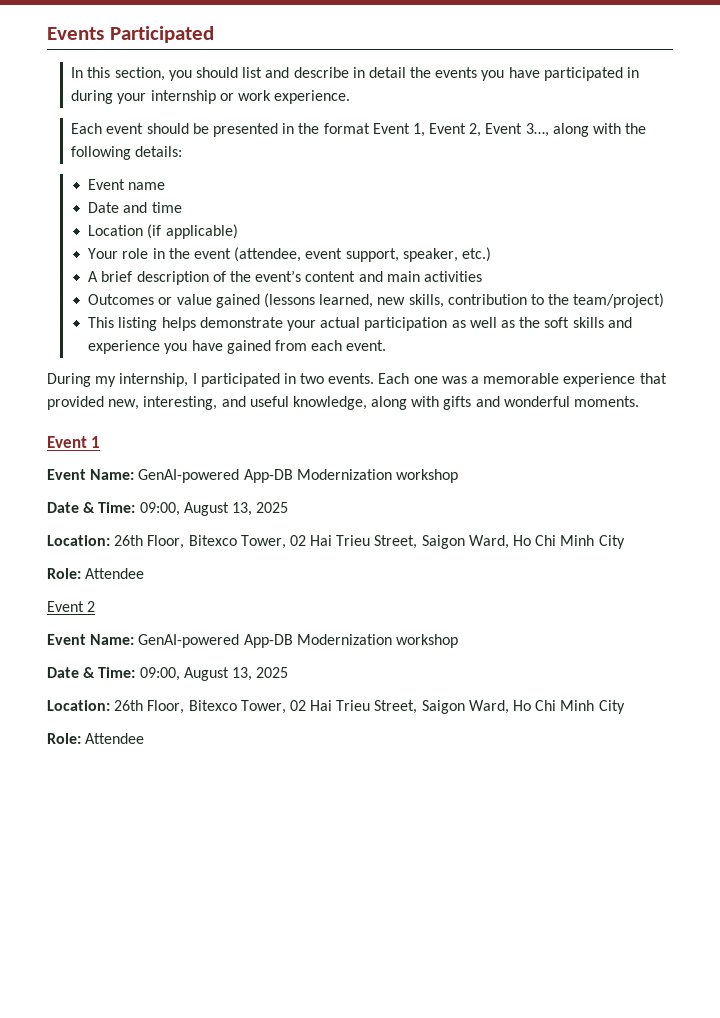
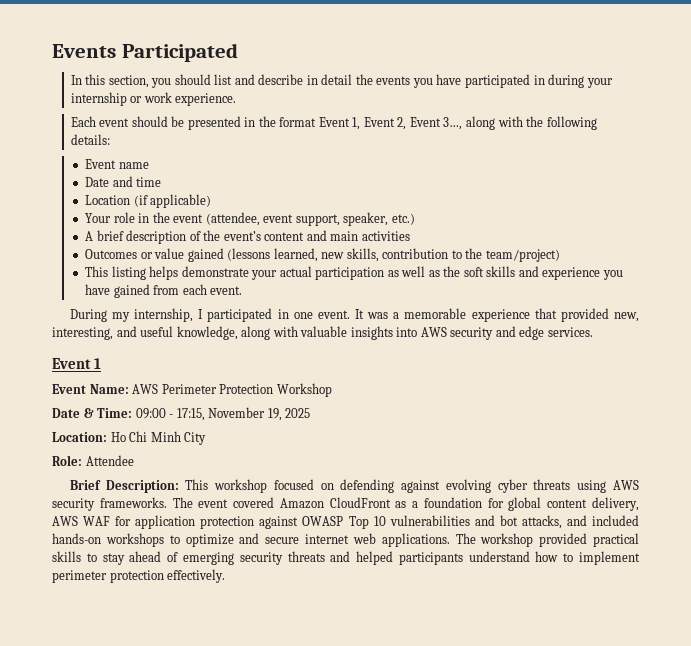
- During my internship, I participated in two events. Each one was a memorable experience that provided new, interesting, and useful knowledge, along with gifts and wonderful moments.
+ During my internship, I participated in one event. It was a memorable experience that provided new, interesting, and useful knowledge, along with valuable insights into AWS security and edge services.
  Event 1
- Event Name: GenAI-powered App-DB Modernization workshop
- Date & Time: 09:00, August 13, 2025
- Location: 26th Floor, Bitexco Tower, 02 Hai Trieu Street, Saigon Ward, Ho Chi Minh City
+ Event Name: AWS Perimeter Protection Workshop
+ Date & Time: 09:00 - 17:15, November 19, 2025
+ Location: Ho Chi Minh City
- Event 2
- Event Name: GenAI-powered App-DB Modernization workshop
- Date & Time: 09:00, August 13, 2025
- Location: 26th Floor, Bitexco Tower, 02 Hai Trieu Street, Saigon Ward, Ho Chi Minh City
- Role: Attendee
+ Brief Description: This workshop focused on defending against evolving cyber threats using AWS security frameworks. The event covered Amazon CloudFront as a foundation for global content delivery, AWS WAF for application protection against OWASP Top 10 vulnerabilities and bot attacks, and included hands-on workshops to optimize and secure internet web applications. The workshop provided practical skills to stay ahead of emerging security threats and helped participants understand how to implement perimeter protection effectively.

